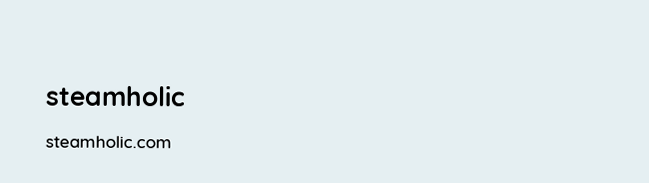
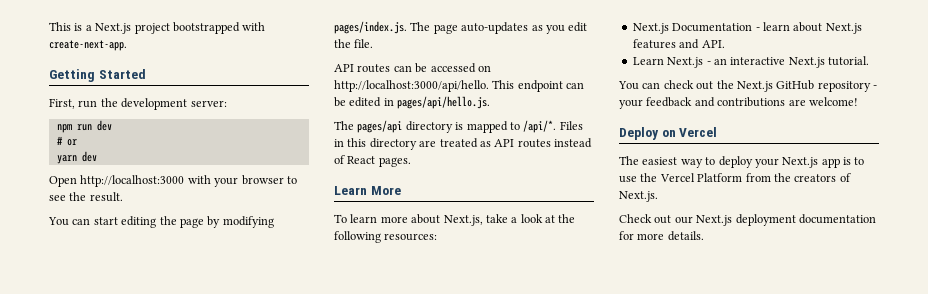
- steamholic
- steamholic.com
+ This is a Next.js project bootstrapped with create-next-app.
+ Getting Started
+ First, run the development server:
+ npm run dev
+ # or
+ yarn dev
+ Open http://localhost:3000 with your browser to see the result.
+ You can start editing the page by modifying pages/index.js. The page auto-updates as you edit the file.
+ API routes can be accessed on http://localhost:3000/api/hello. This endpoint can be edited in pages/api/hello.js.
+ The pages/api directory is mapped to /api/*. Files in this directory are treated as API routes instead of React pages.
+ Learn More
+ To learn more about Next.js, take a look at the following resources:
+ Next.js Documentation - learn about Next.js features and API.
+ Learn Next.js - an interactive Next.js tutorial.
+ You can check out the Next.js GitHub repository - your feedback and contributions are welcome!
+ Deploy on Vercel
+ The easiest way to deploy your Next.js app is to use the Vercel Platform from the creators of Next.js.
+ Check out our Next.js deployment documentation for more details.

